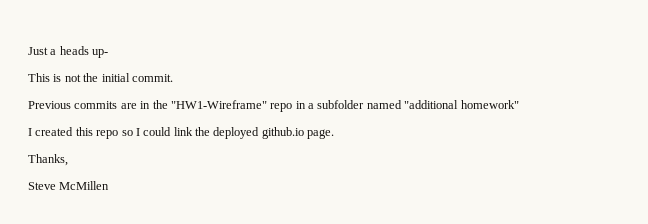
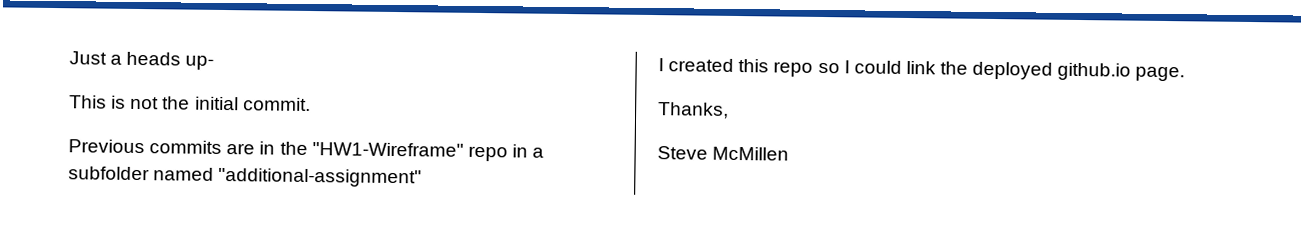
- Previous commits are in the "HW1-Wireframe" repo in a subfolder named "additional homework"
+ Previous commits are in the "HW1-Wireframe" repo in a subfolder named "additional-assignment"

